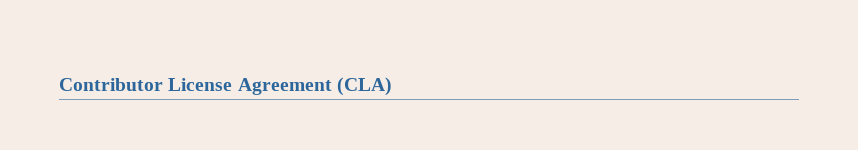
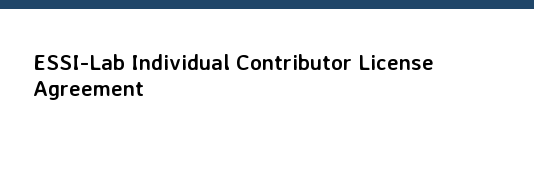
- Contributor License Agreement (CLA)
+ ESSI-Lab Individual Contributor License Agreement

